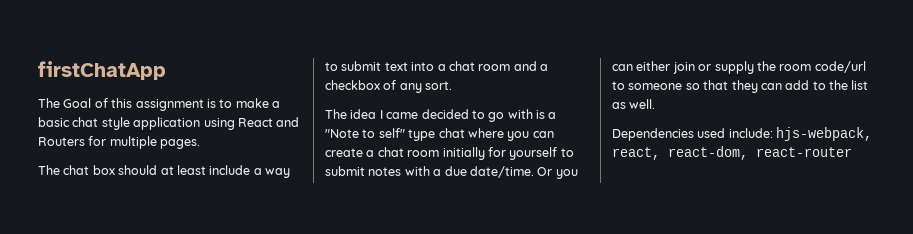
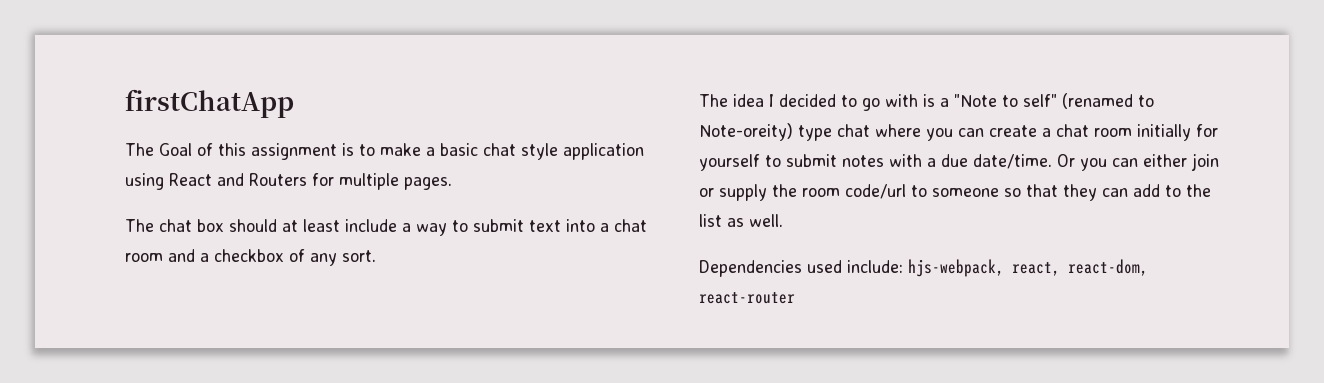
- The idea I came decided to go with is a "Note to self" type chat where you can create a chat room initially for yourself to submit notes with a due date/time.
+ The idea I decided to go with is a "Note to self" (renamed to Note-oreity) type chat where you can create a chat room initially for yourself to submit notes with a due date/time.

